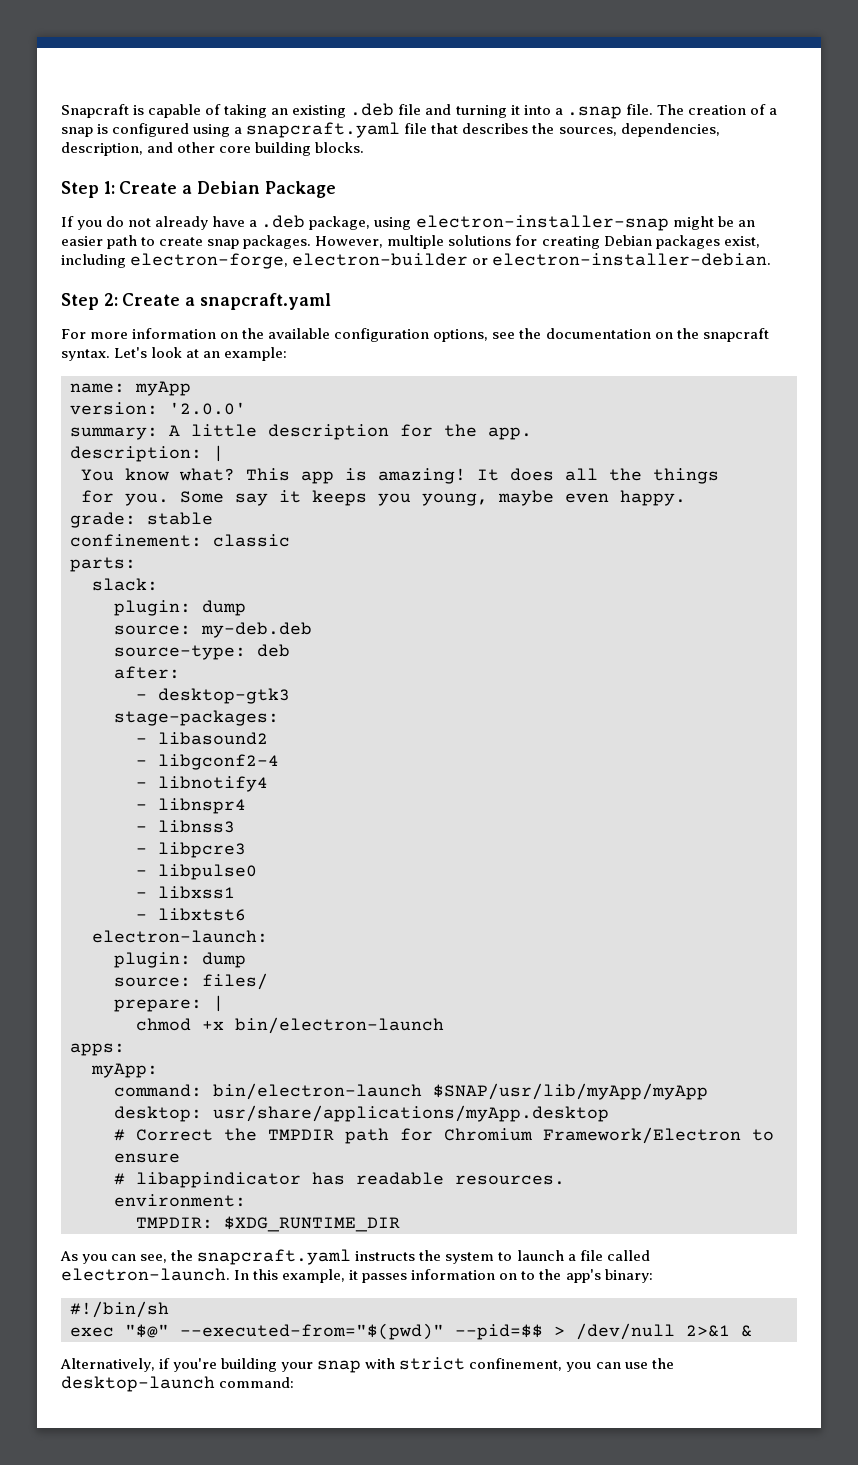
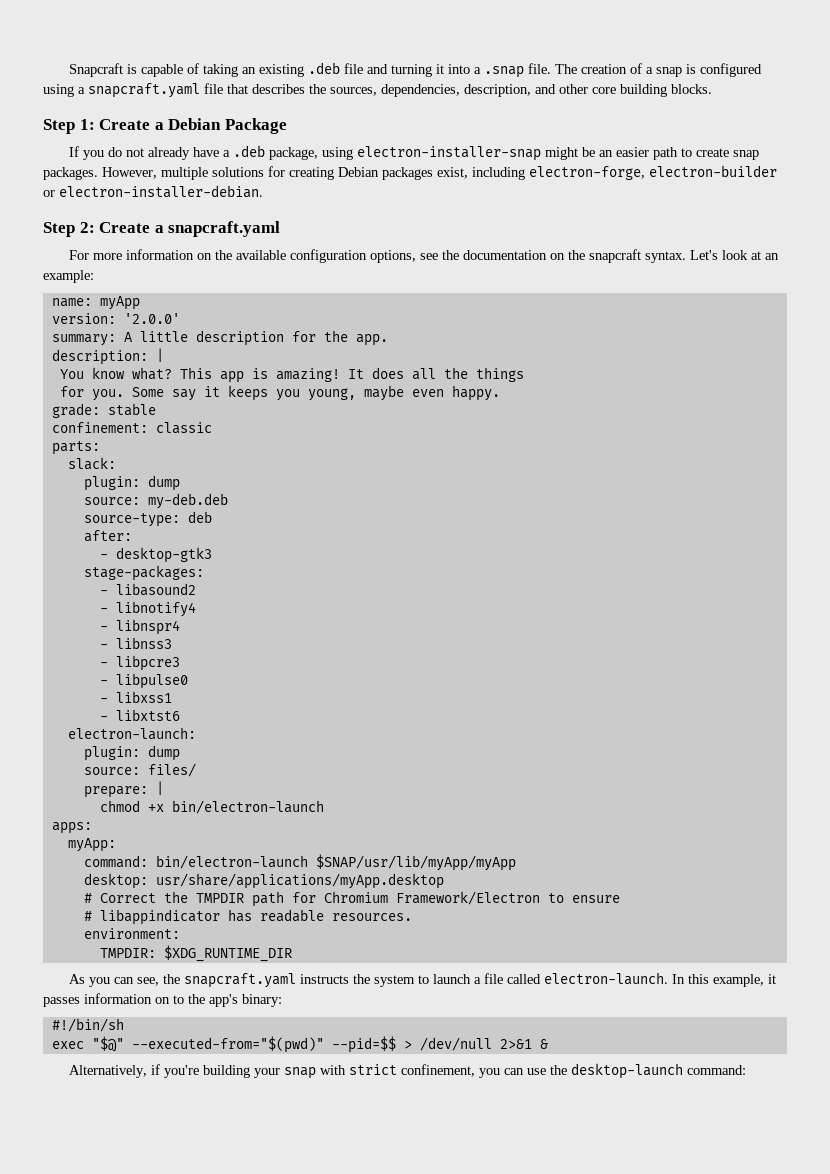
- - libgconf2-4

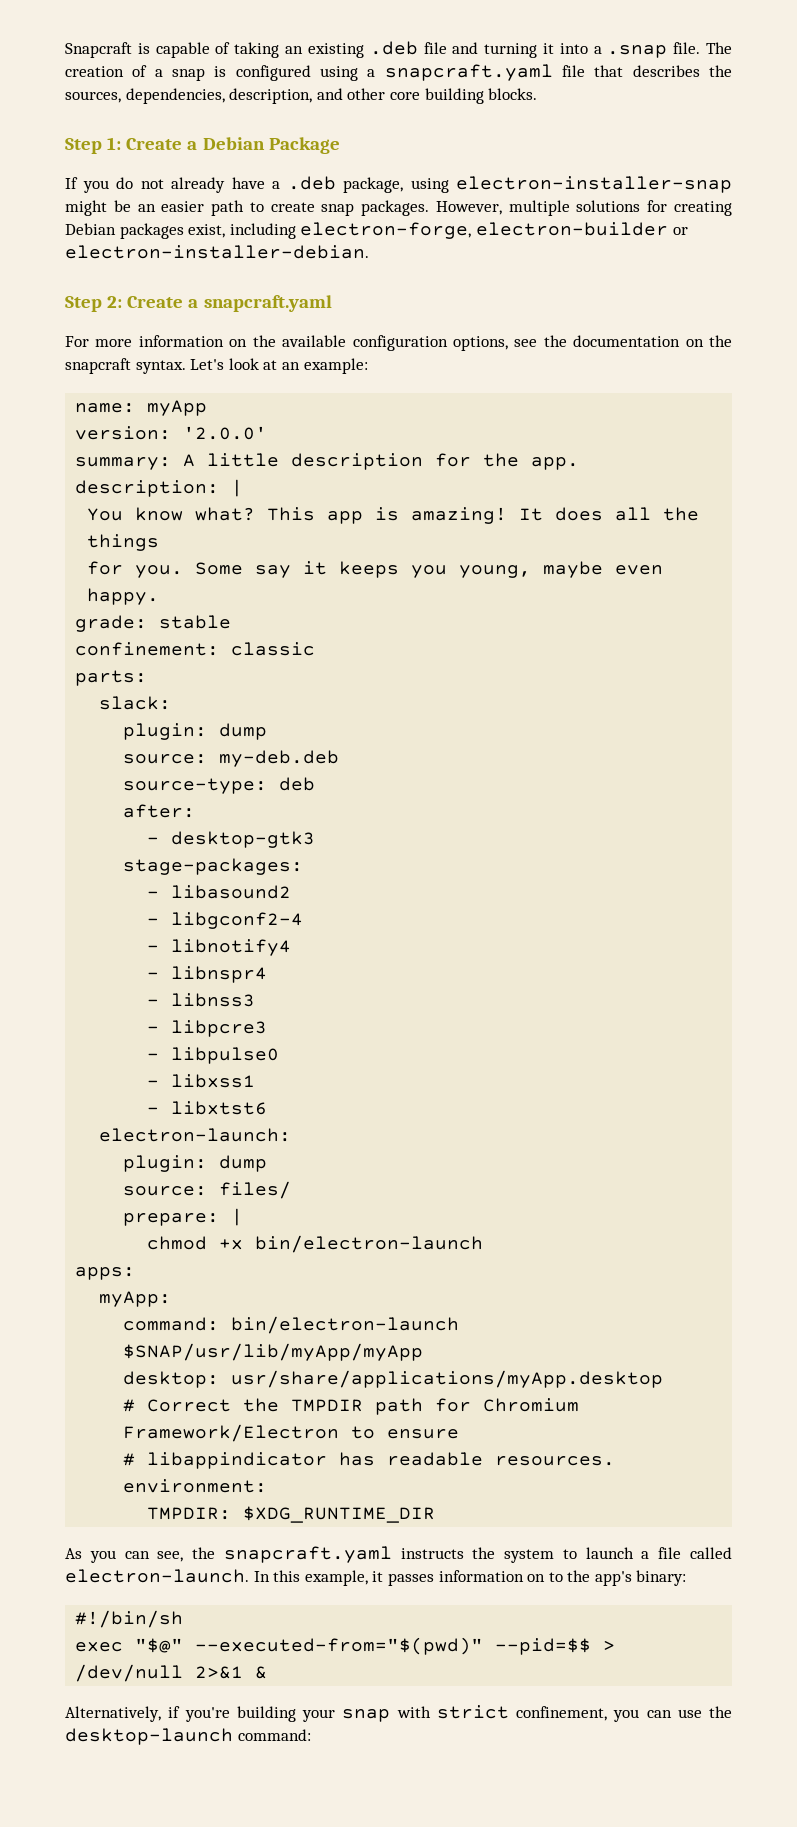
+ - libgconf2-4

